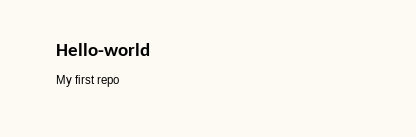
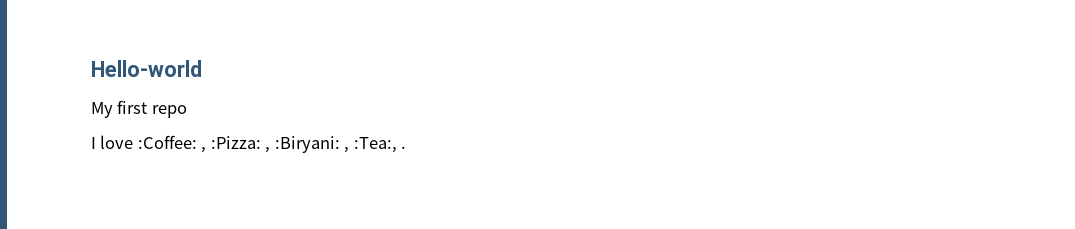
+ I love :Coffee: , :Pizza: , :Biryani: , :Tea:, .

